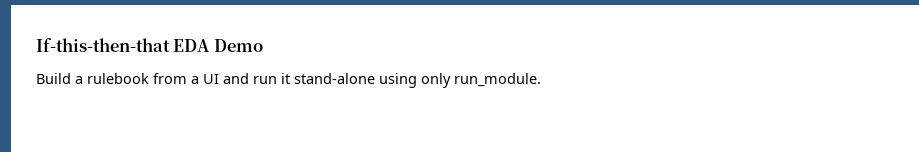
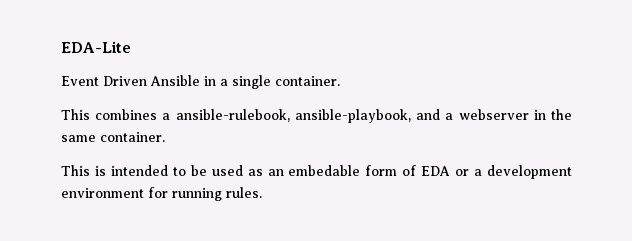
- If-this-then-that EDA Demo
- Build a rulebook from a UI and run it stand-alone using only run_module.
+ EDA-Lite
+ Event Driven Ansible in a single container.
+ This combines a ansible-rulebook, ansible-playbook, and a webserver in the same container.
+ This is intended to be used as an embedable form of EDA or a development environment for running rules.

